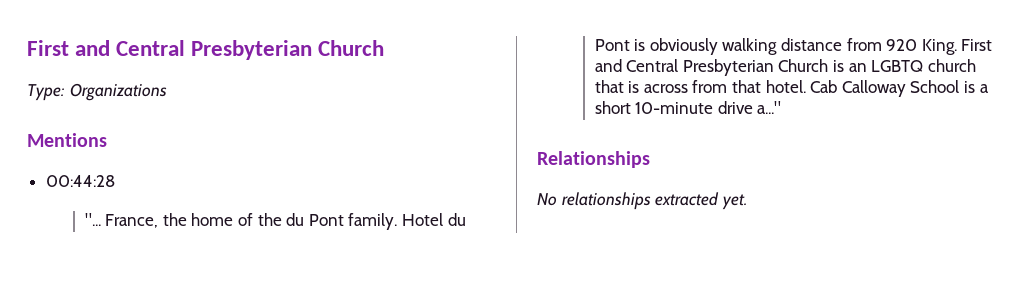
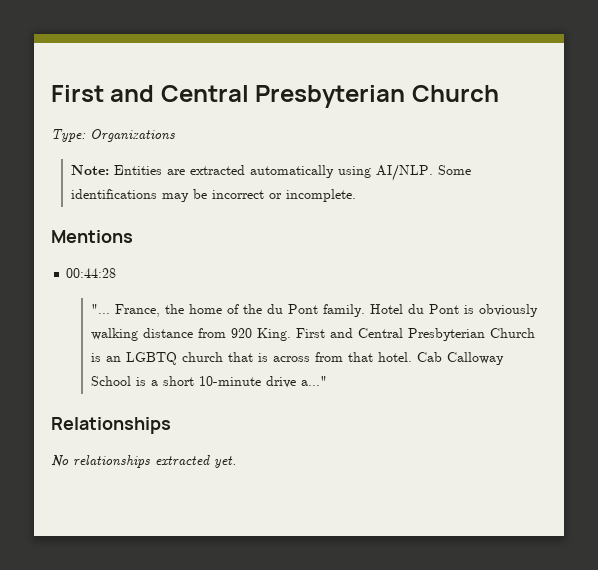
+ Note: Entities are extracted automatically using AI/NLP. Some identifications may be incorrect or incomplete.

